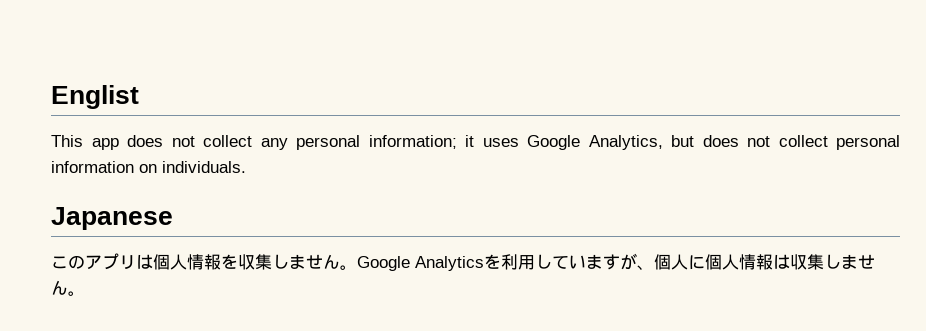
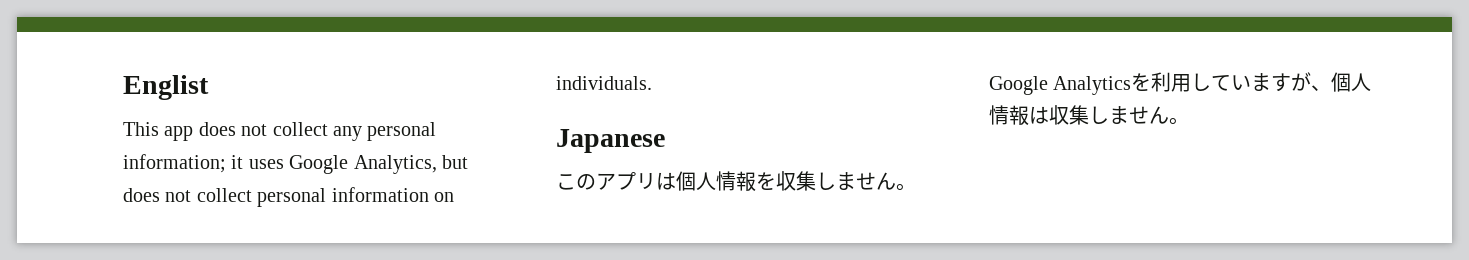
- Google Analyticsを利用していますが、個人に個人情報は収集しません。
+ Google Analyticsを利用していますが、個人情報は収集しません。

